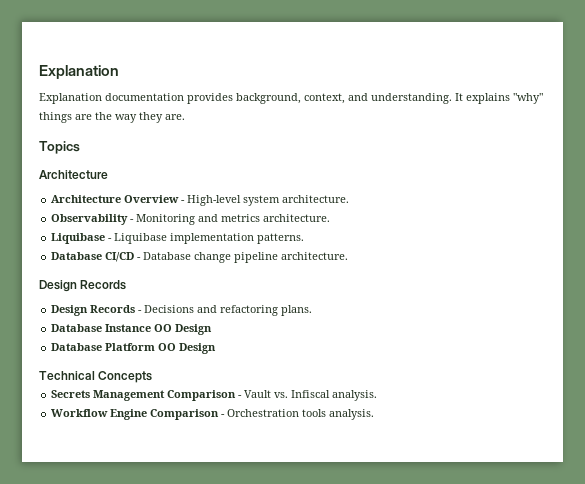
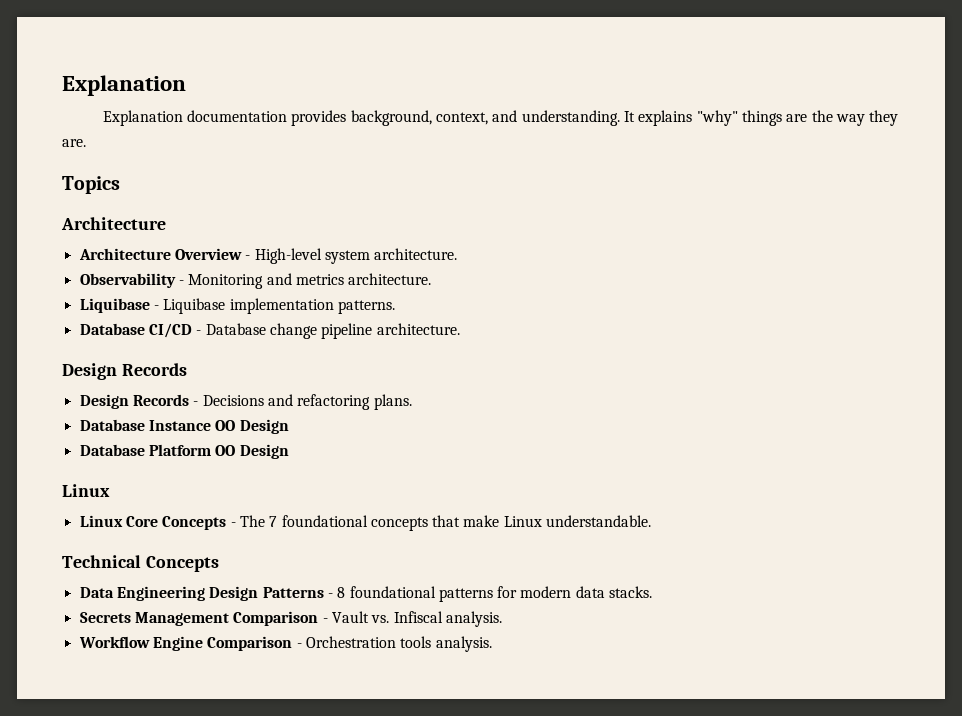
  Database Platform OO Design
+ Linux
+ Linux Core Concepts - The 7 foundational concepts that make Linux understandable.
  Technical Concepts
+ Data Engineering Design Patterns - 8 foundational patterns for modern data stacks.

